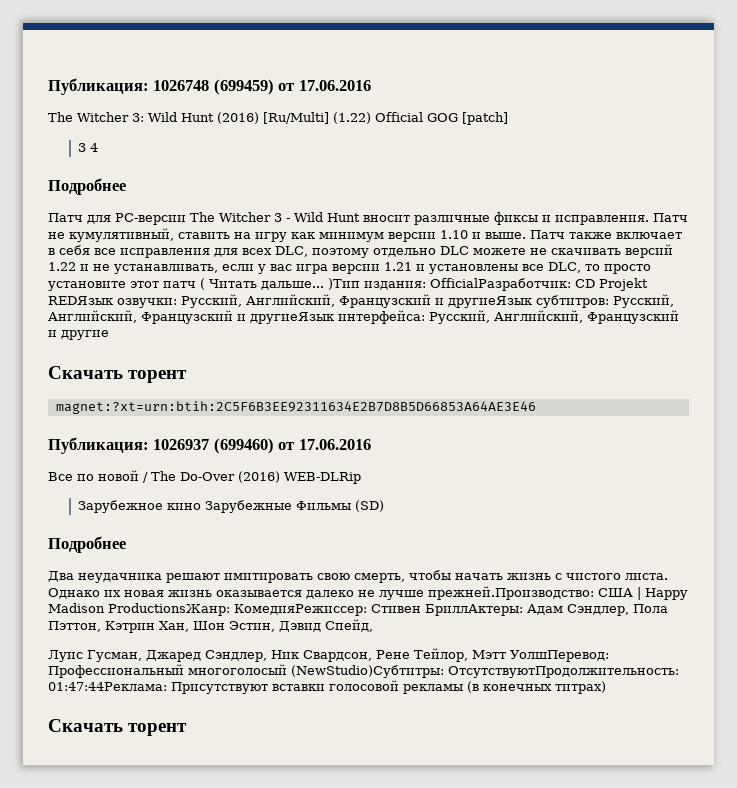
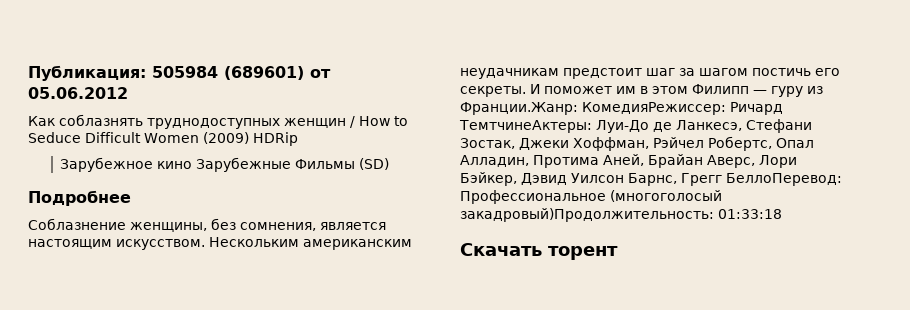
- Публикация: 1026748 (699459) от 17.06.2016
- The Witcher 3: Wild Hunt (2016) [Ru/Multi] (1.22) Official GOG [patch]
- 3 4
- Подробнее
- Патч для PC-версии The Witcher 3 - Wild Hunt вносит различные фиксы и исправления. Патч не кумулятивный, ставить на игру как минимум версии 1.10 и выше. Патч также включает в себя все исправления для всех DLC, поэтому отдельно DLC можете не скачивать версий 1.22 и не устанавливать, если у вас игра версии 1.21 и установлены все DLC, то просто установите этот патч ( Читать дальше... )Тип издания: OfficialРазработчик: CD Projekt REDЯзык озвучки: Русский, Английский, Французский и другиеЯзык субтитров: Русский, Английский, Французский и другиеЯзык интерфейса: Русский, Английский, Французский и другие
- Скачать торент
- magnet:?xt=urn:btih:2C5F6B3EE92311634E2B7D8B5D66853A64AE3E46
- Публикация: 1026937 (699460) от 17.06.2016
- Все по новой / The Do-Over (2016) WEB-DLRip
+ Публикация: 505984 (689601) от 05.06.2012
+ Как соблазнять труднодоступных женщин / How to Seduce Difficult Women (2009) HDRip
- Два неудачника решают имитировать свою смерть, чтобы начать жизнь с чистого листа. Однако их новая жизнь оказывается далеко не лучше прежней.Производство: США | Happy Madison ProductionsЖанр: КомедияРежиссер: Стивен БриллАктеры: Адам Сэндлер, Пола Пэттон, Кэтрин Хан, Шон Эстин, Дэвид Спейд,
- Луис Гусман, Джаред Сэндлер, Ник Свардсон, Рене Тейлор, Мэтт УолшПеревод: Профессиональный многоголосый (NewStudio)Субтитры: ОтсутствуютПродолжительность: 01:47:44Реклама: Присутствуют вставки голосовой рекламы (в конечных титрах)
+ Соблазнение женщины, без сомнения, является настоящим искусством. Нескольким американским неудачникам предстоит шаг за шагом постичь его секреты. И поможет им в этом Филипп — гуру из Франции.Жанр: КомедияРежиссер: Ричард ТемтчинеАктеры: Луи-До де Ланкесэ, Стефани Зостак, Джеки Хоффман, Рэйчел Робертс, Опал Алладин, Протима Аней, Брайан Аверс, Лори Бэйкер, Дэвид Уилсон Барнс, Грегг БеллоПеревод: Профессиональное (многоголосый закадровый)Продолжительность: 01:33:18

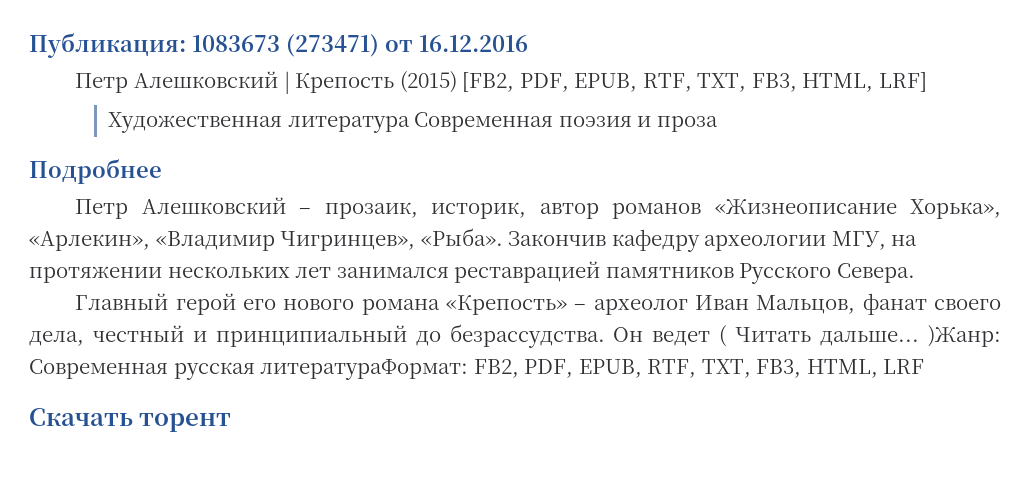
- Публикация: 505984 (689601) от 05.06.2012
- Как соблазнять труднодоступных женщин / How to Seduce Difficult Women (2009) HDRip
- Зарубежное кино Зарубежные Фильмы (SD)
+ Публикация: 1083673 (273471) от 16.12.2016
+ Петр Алешковский | Крепость (2015) [FB2, PDF, EPUB, RTF, TXT, FB3, HTML, LRF]
+ Художественная литература Современная поэзия и проза
  Подробнее
- Соблазнение женщины, без сомнения, является настоящим искусством. Нескольким американским неудачникам предстоит шаг за шагом постичь его секреты. И поможет им в этом Филипп — гуру из Франции.Жанр: КомедияРежиссер: Ричард ТемтчинеАктеры: Луи-До де Ланкесэ, Стефани Зостак, Джеки Хоффман, Рэйчел Робертс, Опал Алладин, Протима Аней, Брайан Аверс, Лори Бэйкер, Дэвид Уилсон Барнс, Грегг БеллоПеревод: Профессиональное (многоголосый закадровый)Продолжительность: 01:33:18
+ Петр Алешковский – прозаик, историк, автор романов «Жизнеописание Хорька», «Арлекин», «Владимир Чигринцев», «Рыба». Закончив кафедру археологии МГУ, на протяжении нескольких лет занимался реставрацией памятников Русского Севера.
+ Главный герой его нового романа «Крепость» – археолог Иван Мальцов, фанат своего дела, честный и принципиальный до безрассудства. Он ведет ( Читать дальше... )Жанр: Современная русская литератураФормат: FB2, PDF, EPUB, RTF, TXT, FB3, HTML, LRF

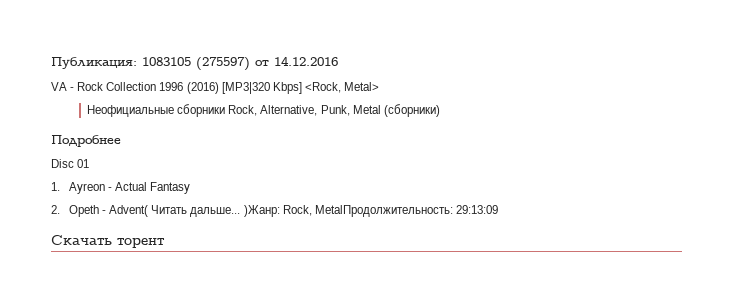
- Публикация: 1083673 (273471) от 16.12.2016
- Петр Алешковский | Крепость (2015) [FB2, PDF, EPUB, RTF, TXT, FB3, HTML, LRF]
- Художественная литература Современная поэзия и проза
+ Публикация: 1083105 (275597) от 14.12.2016
+ VA - Rock Collection 1996 (2016) [MP3|320 Kbps] <Rock, Metal>
+ Неофициальные сборники Rock, Alternative, Punk, Metal (сборники)
  Подробнее
- Петр Алешковский – прозаик, историк, автор романов «Жизнеописание Хорька», «Арлекин», «Владимир Чигринцев», «Рыба». Закончив кафедру археологии МГУ, на протяжении нескольких лет занимался реставрацией памятников Русского Севера.
- Главный герой его нового романа «Крепость» – археолог Иван Мальцов, фанат своего дела, честный и принципиальный до безрассудства. Он ведет ( Читать дальше... )Жанр: Современная русская литератураФормат: FB2, PDF, EPUB, RTF, TXT, FB3, HTML, LRF
+ Disc 01
+ 1. Ayreon - Actual Fantasy
+ 2. Opeth - Advent( Читать дальше... )Жанр: Rock, MetalПродолжительность: 29:13:09

